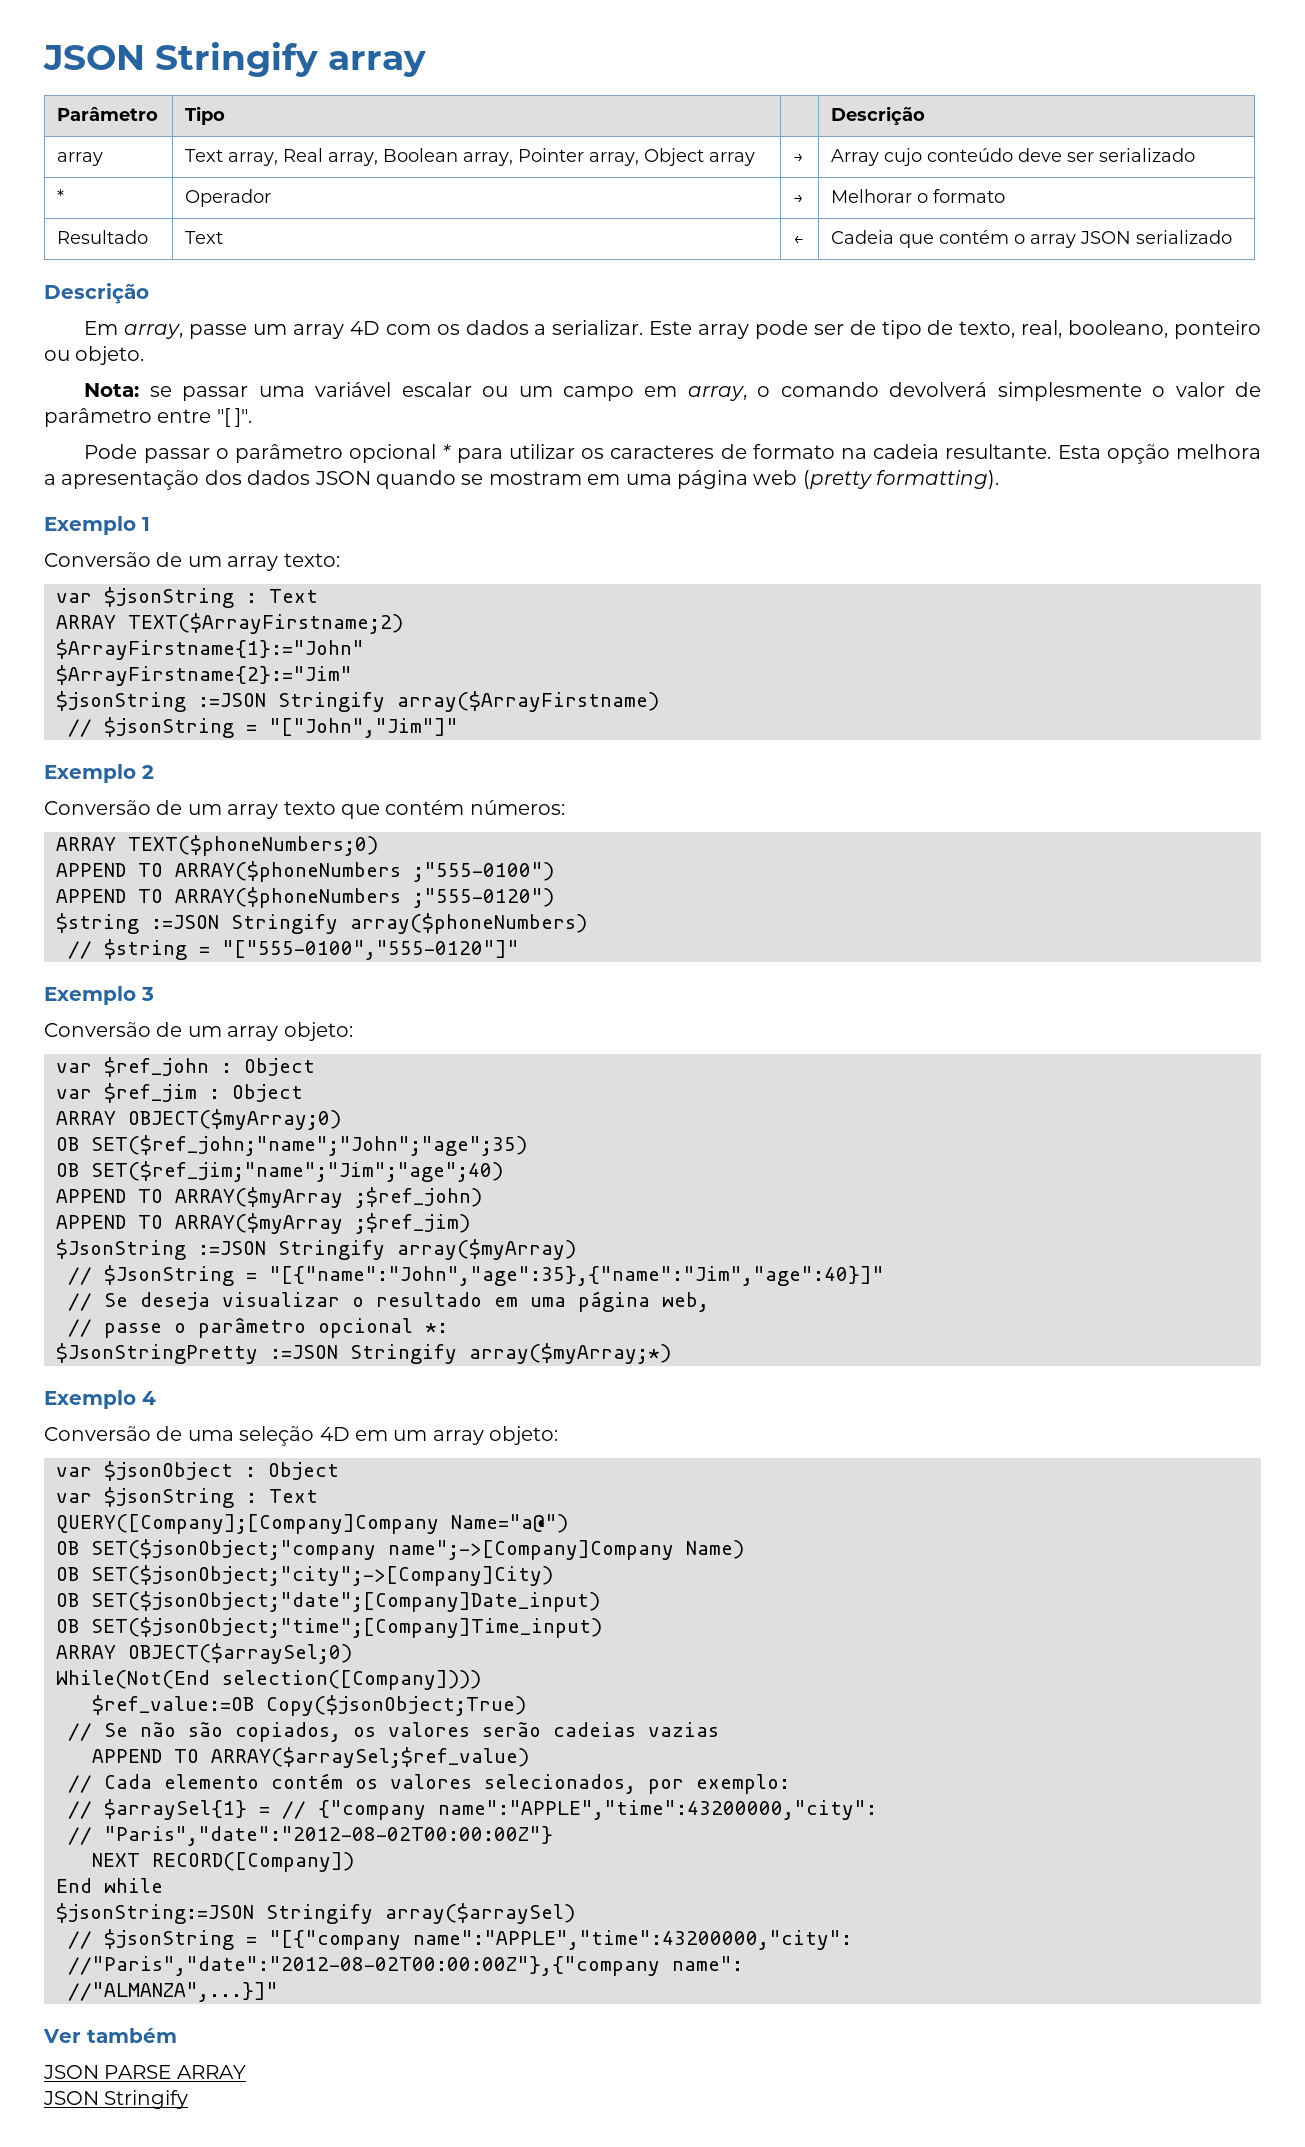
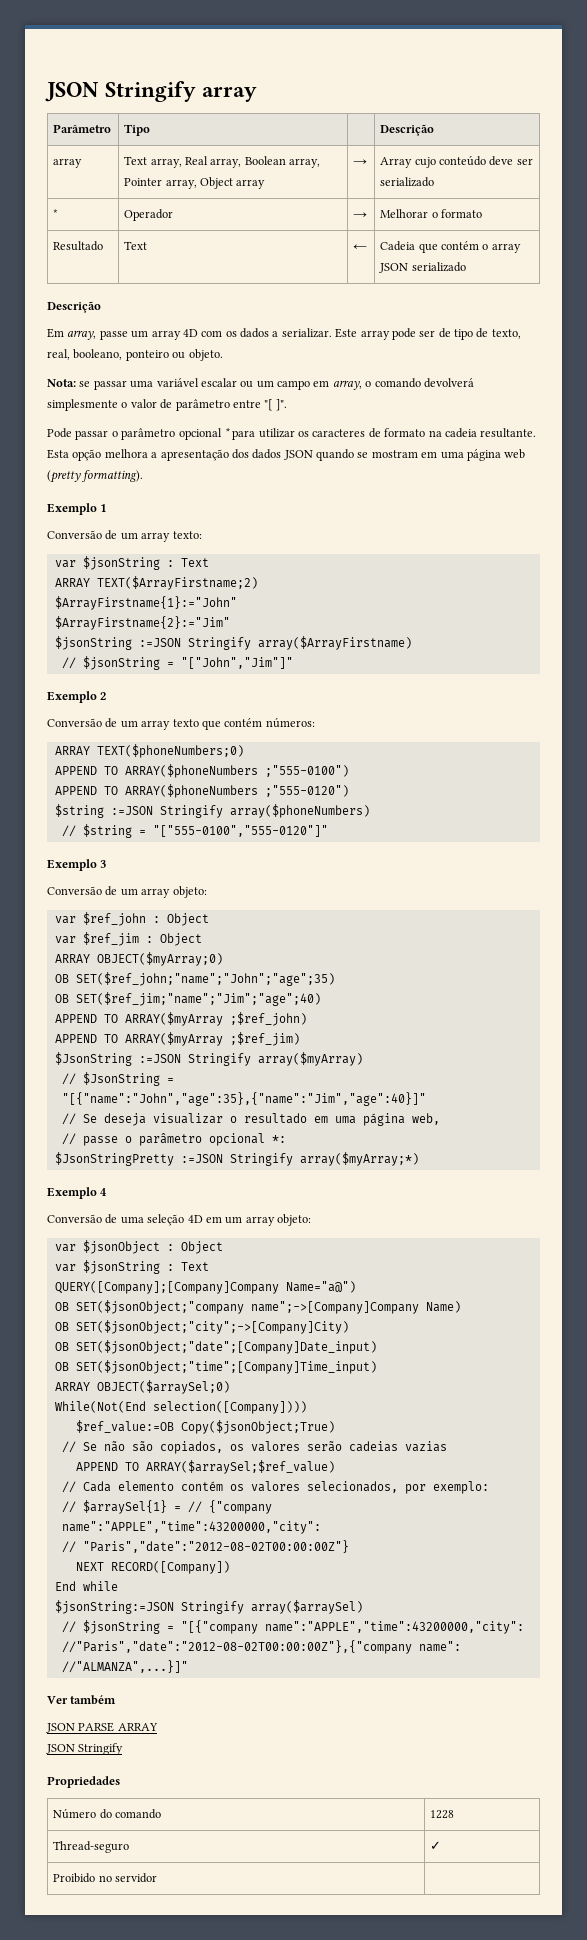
+ Propriedades
+ Número do comando | 1228
+ Thread-seguro | ✓
+ Proibido no servidor |

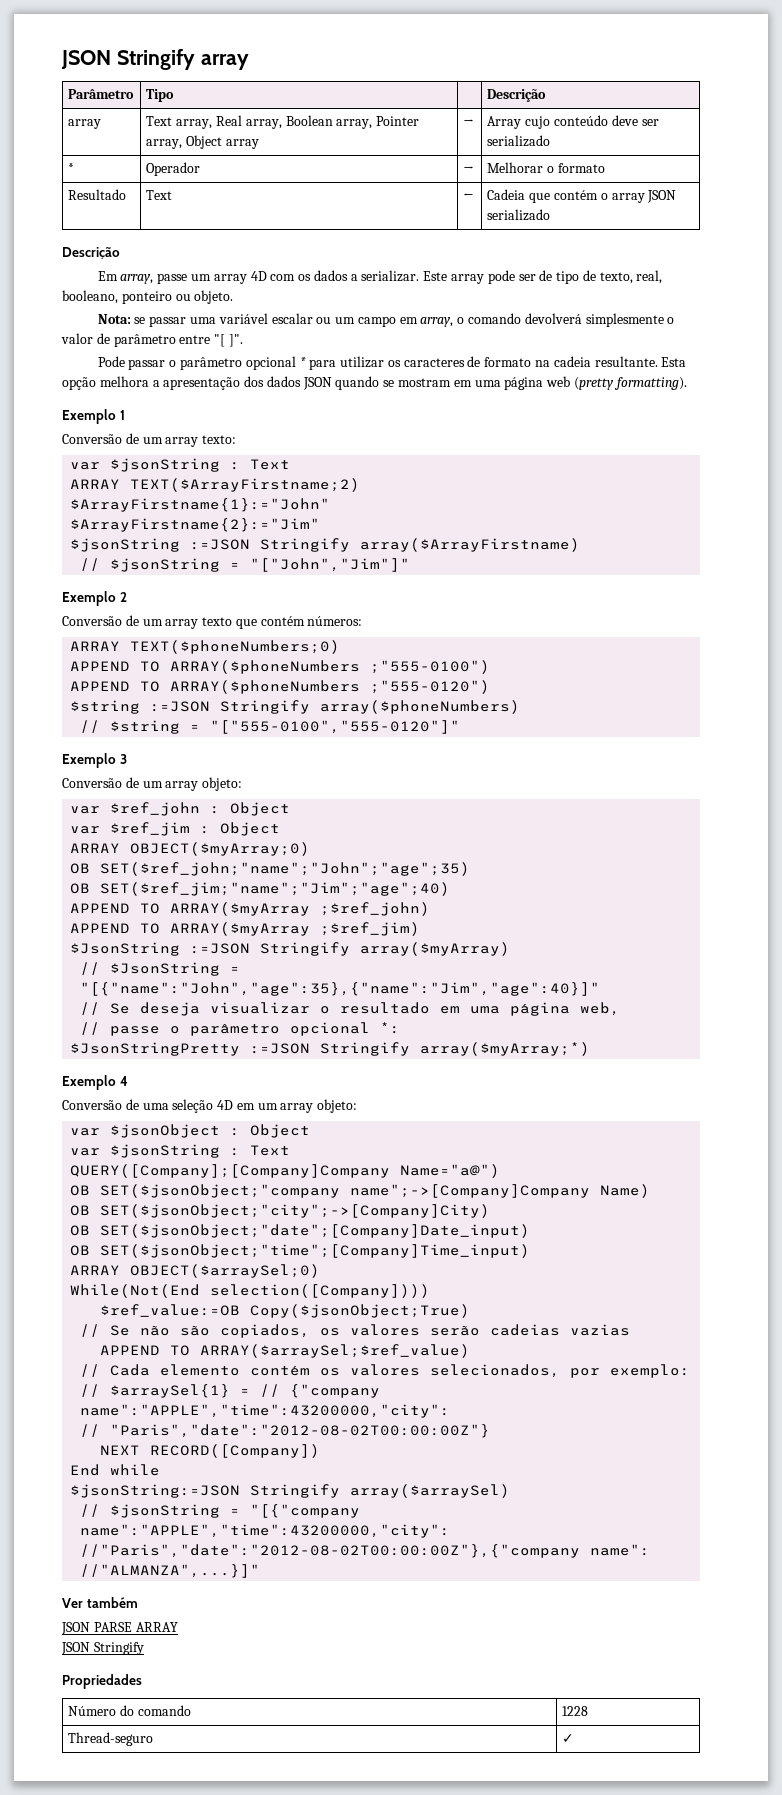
- Proibido no servidor |

